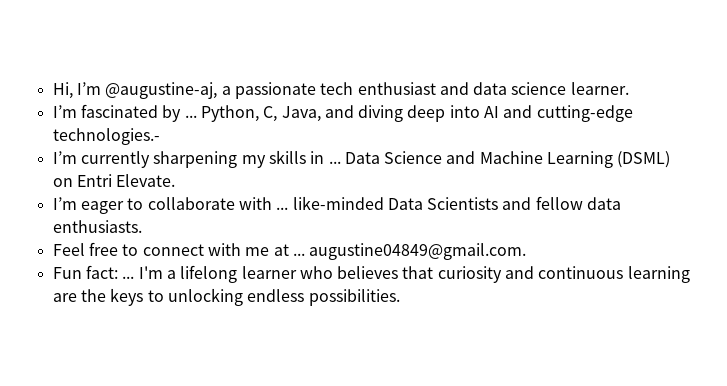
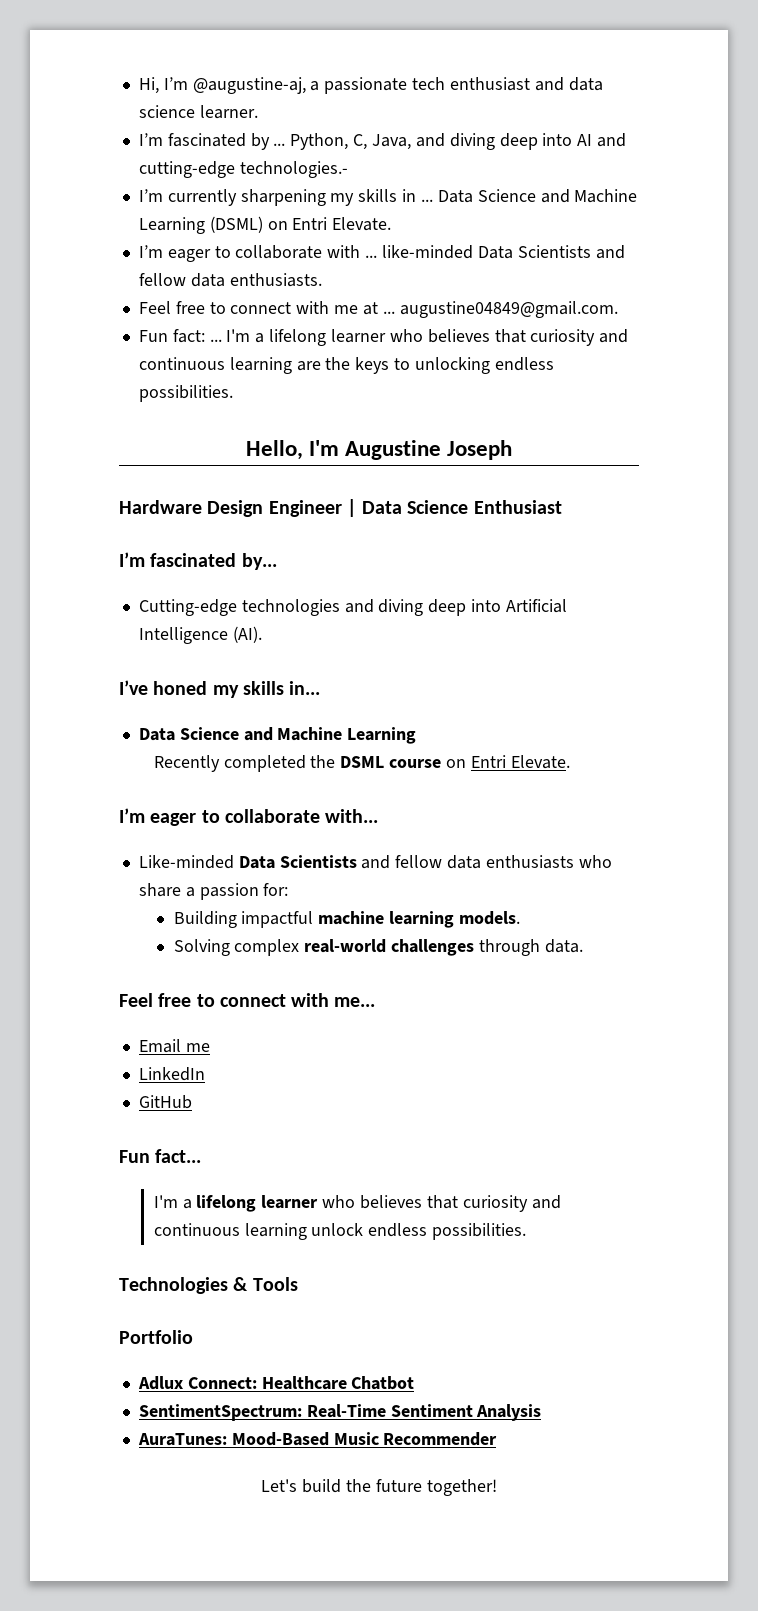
+ Hello, I'm Augustine Joseph
+ Hardware Design Engineer | Data Science Enthusiast
+ I’m fascinated by...
+ Cutting-edge technologies and diving deep into Artificial Intelligence (AI).
+ I’ve honed my skills in...
+ Data Science and Machine Learning
+ Recently completed the DSML course on Entri Elevate.
+ I’m eager to collaborate with...
+ Like-minded Data Scientists and fellow data enthusiasts who share a passion for:
+ Building impactful machine learning models.
+ Solving complex real-world challenges through data.
+ Feel free to connect with me...
+ Email me
+ LinkedIn
+ GitHub
+ Fun fact...
+ I'm a lifelong learner who believes that curiosity and continuous learning unlock endless possibilities.
+ Technologies & Tools
+ Portfolio
+ Adlux Connect: Healthcare Chatbot
+ SentimentSpectrum: Real-Time Sentiment Analysis
+ AuraTunes: Mood-Based Music Recommender
+ Let's build the future together!

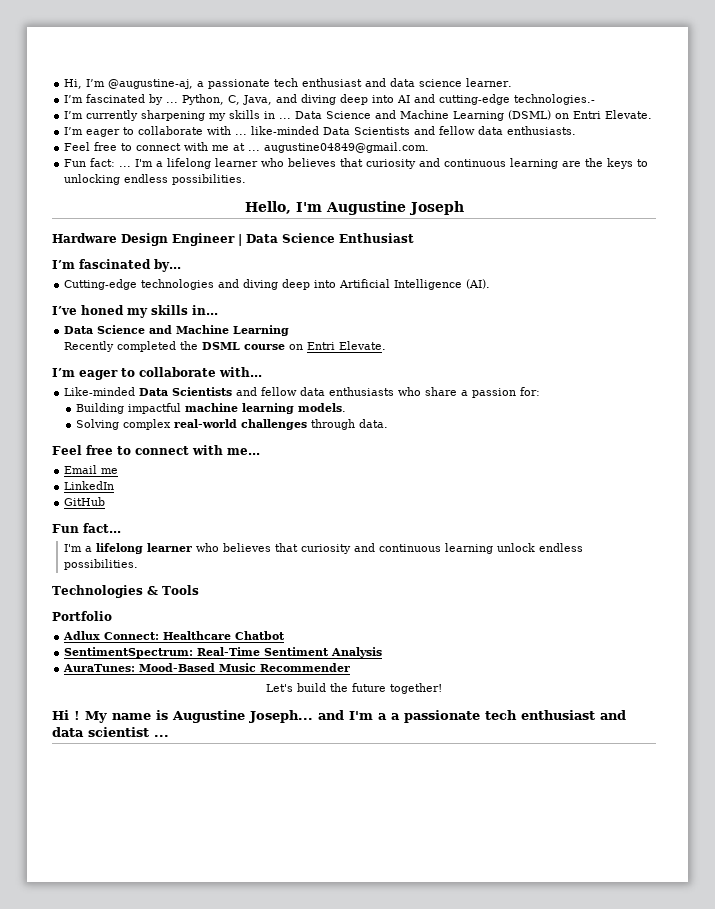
+ Hi ! My name is Augustine Joseph... and I'm a a passionate tech enthusiast and data scientist ...

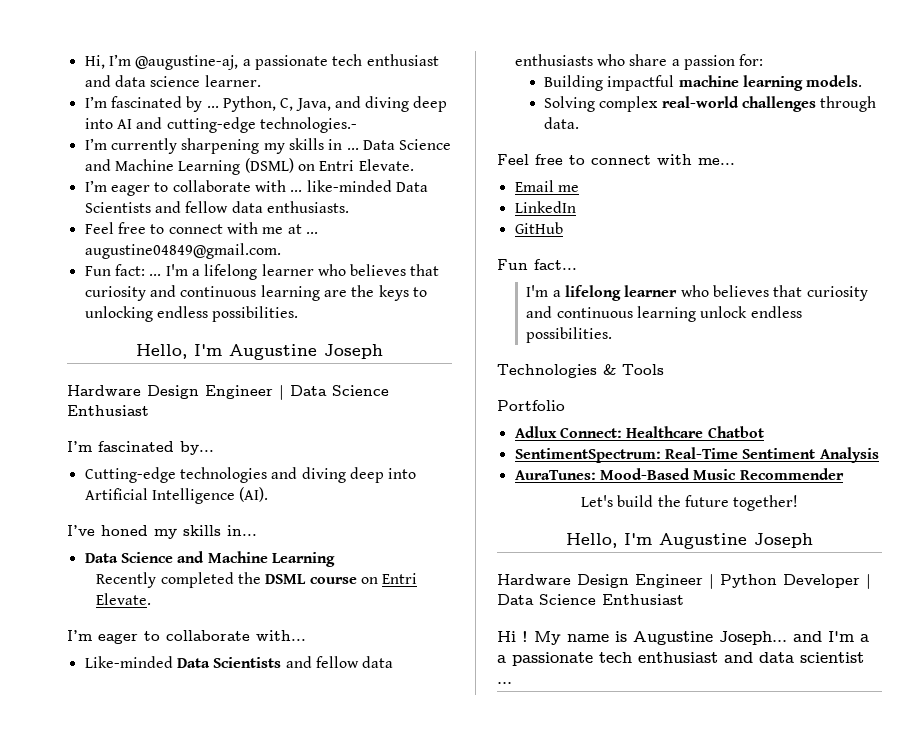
  Let's build the future together!
+ Hello, I'm Augustine Joseph
+ Hardware Design Engineer | Python Developer | Data Science Enthusiast

